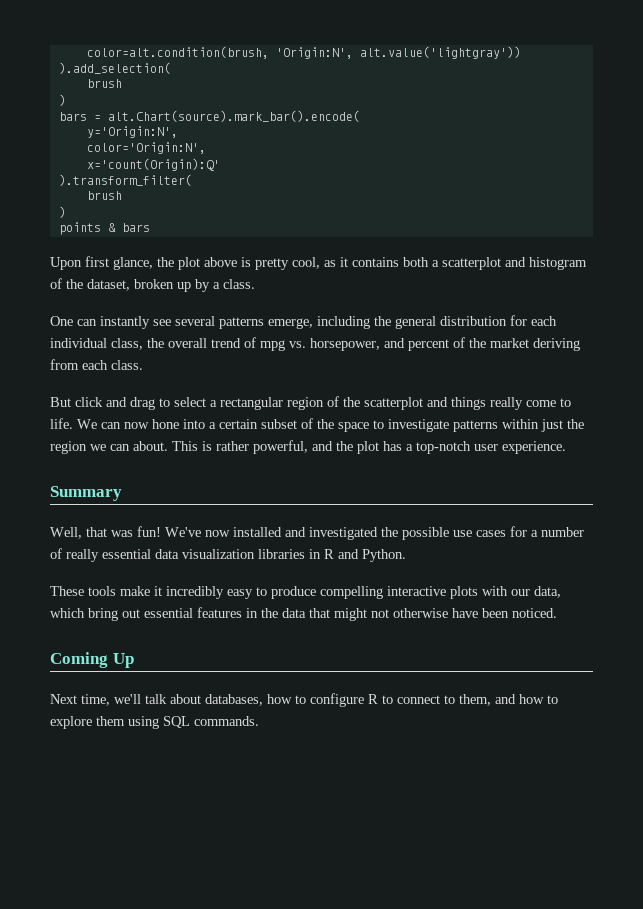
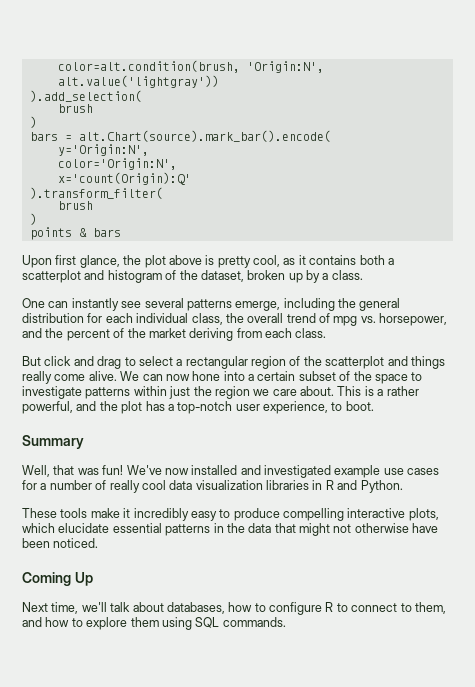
- One can instantly see several patterns emerge, including the general distribution for each individual class, the overall trend of mpg vs. horsepower, and percent of the market deriving from each class.
+ One can instantly see several patterns emerge, including the general distribution for each individual class, the overall trend of mpg vs. horsepower, and the percent of the market deriving from each class.
- But click and drag to select a rectangular region of the scatterplot and things really come to life.
+ But click and drag to select a rectangular region of the scatterplot and things really come alive.
- We can now hone into a certain subset of the space to investigate patterns within just the region we can about.
+ We can now hone into a certain subset of the space to investigate patterns within just the region we care about.
- This is rather powerful, and the plot has a top-notch user experience.
+ This is a rather powerful, and the plot has a top-notch user experience, to boot.
- We've now installed and investigated the possible use cases for a number of really essential data visualization libraries in R and Python.
+ We've now installed and investigated example use cases for a number of really cool data visualization libraries in R and Python.
- These tools make it incredibly easy to produce compelling interactive plots with our data, which bring out essential features in the data that might not otherwise have been noticed.
+ These tools make it incredibly easy to produce compelling interactive plots, which elucidate essential patterns in the data that might not otherwise have been noticed.

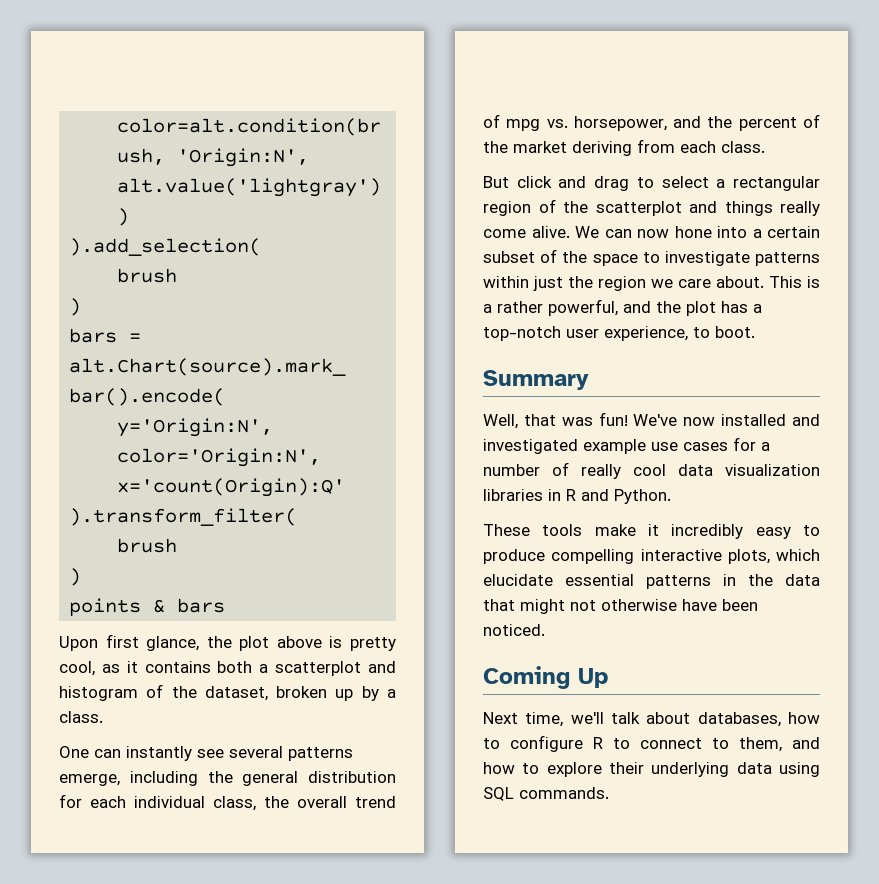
- Next time, we'll talk about databases, how to configure R to connect to them, and how to explore them using SQL commands.
+ Next time, we'll talk about databases, how to configure R to connect to them, and how to explore their underlying data using SQL commands.

